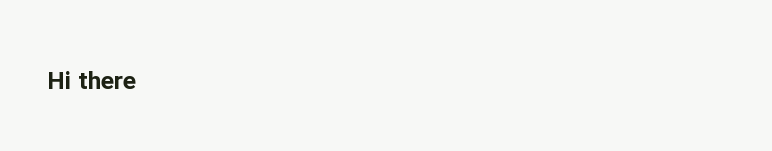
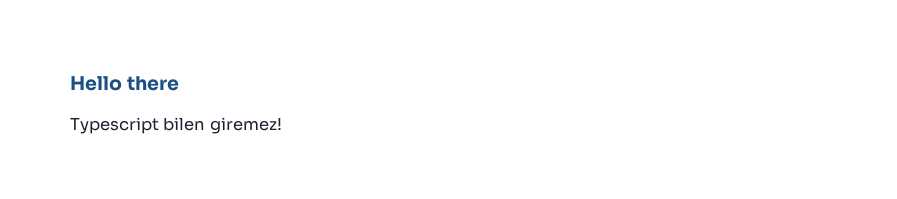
- Hi there
+ Hello there
+ Typescript bilen giremez!

